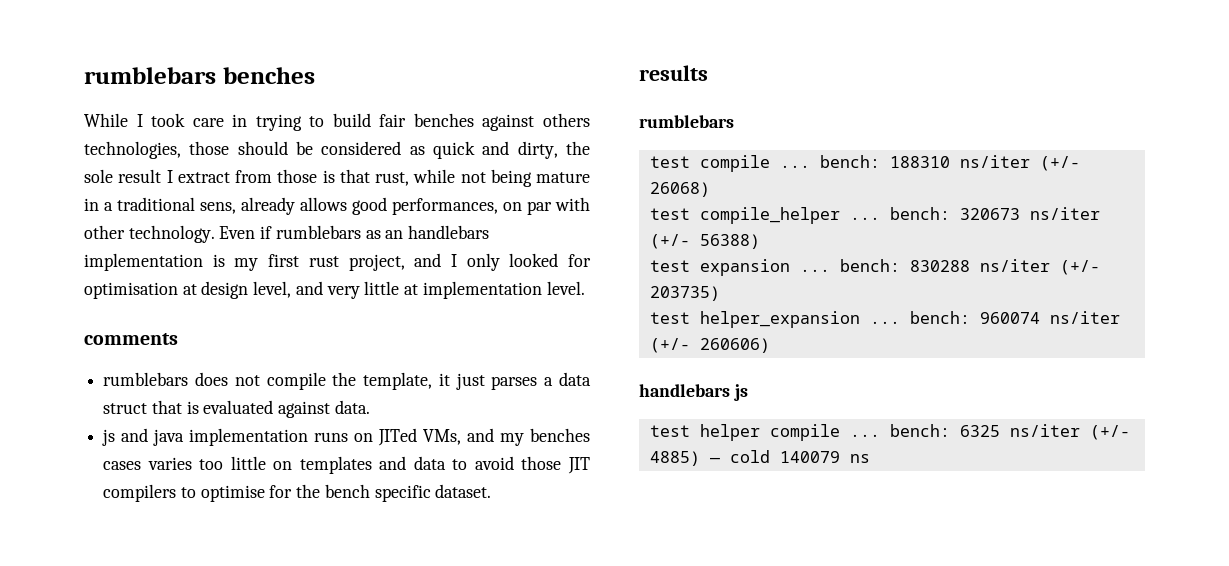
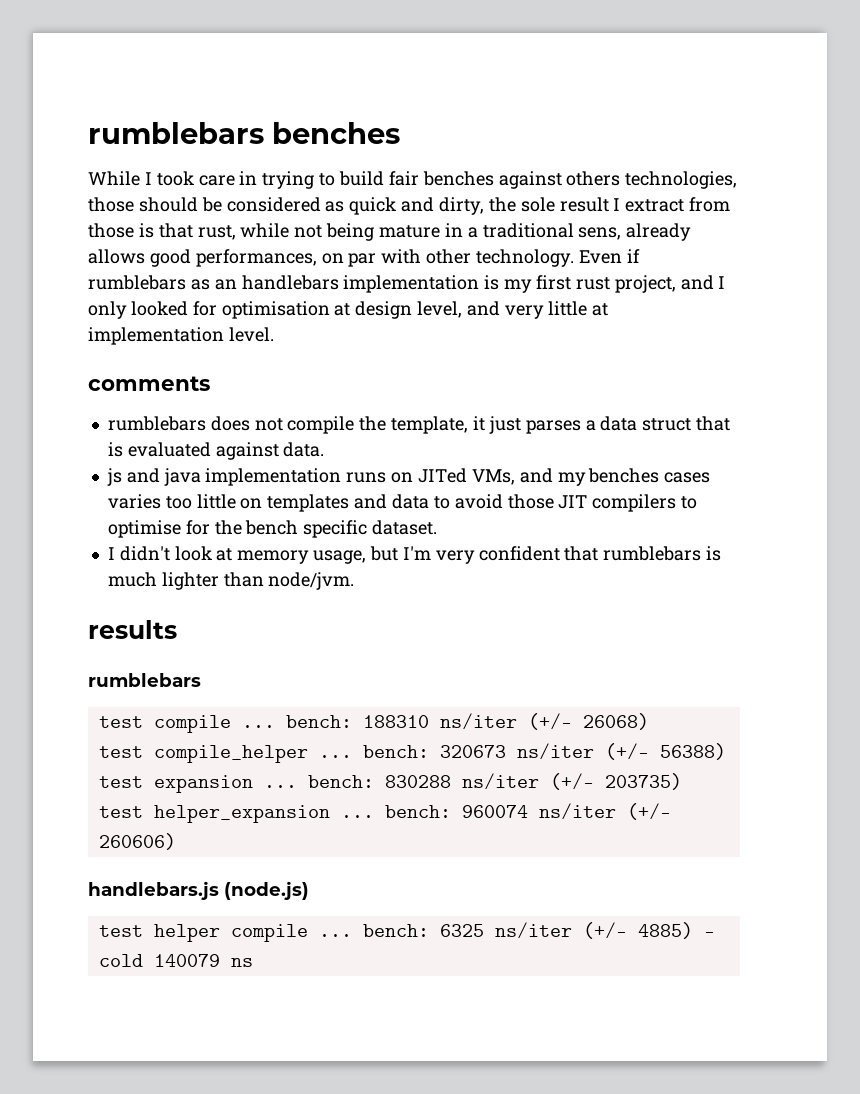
+ I didn't look at memory usage, but I'm very confident that rumblebars is much lighter than node/jvm.
- handlebars js
+ handlebars.js (node.js)

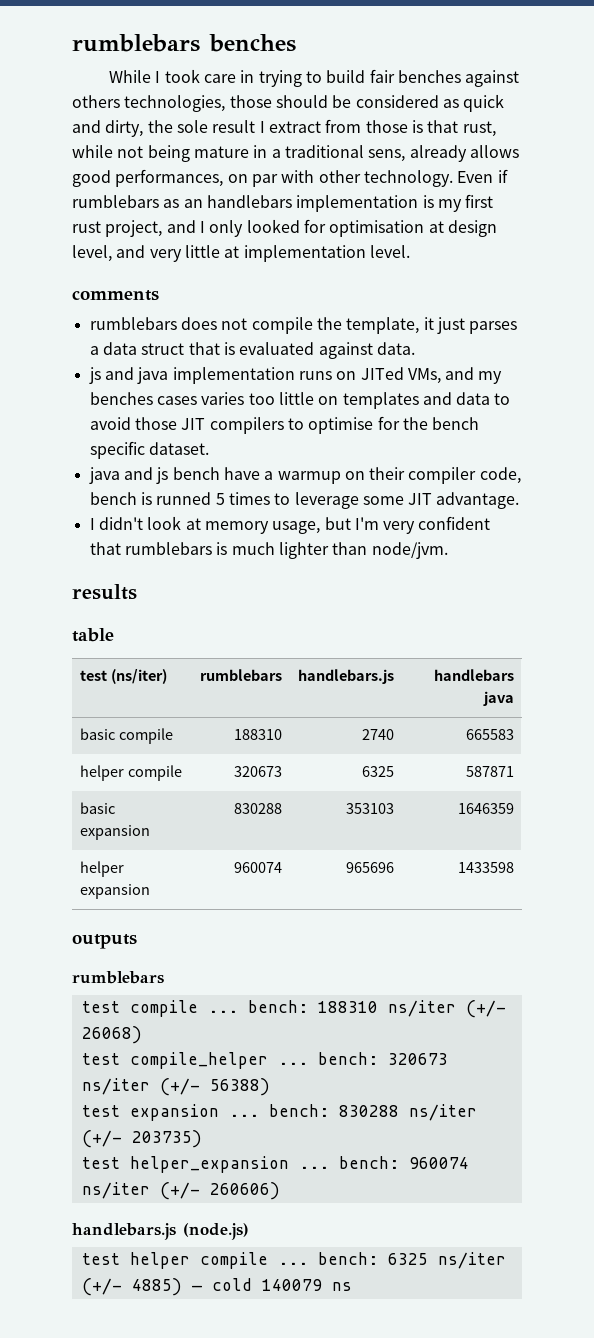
+ java and js bench have a warmup on their compiler code, bench is runned 5 times to leverage some JIT advantage.
+ table
+ test (ns/iter) | rumblebars | handlebars.js | handlebars java
+ basic compile | 188310 | 2740 | 665583
+ helper compile | 320673 | 6325 | 587871
+ basic expansion | 830288 | 353103 | 1646359
+ helper expansion | 960074 | 965696 | 1433598
+ outputs

